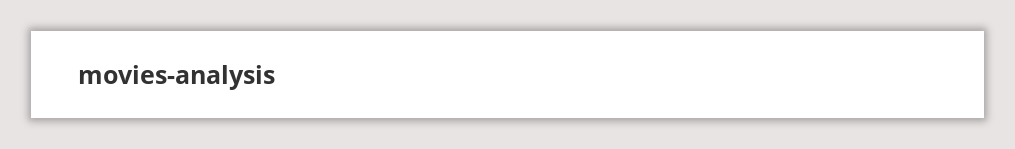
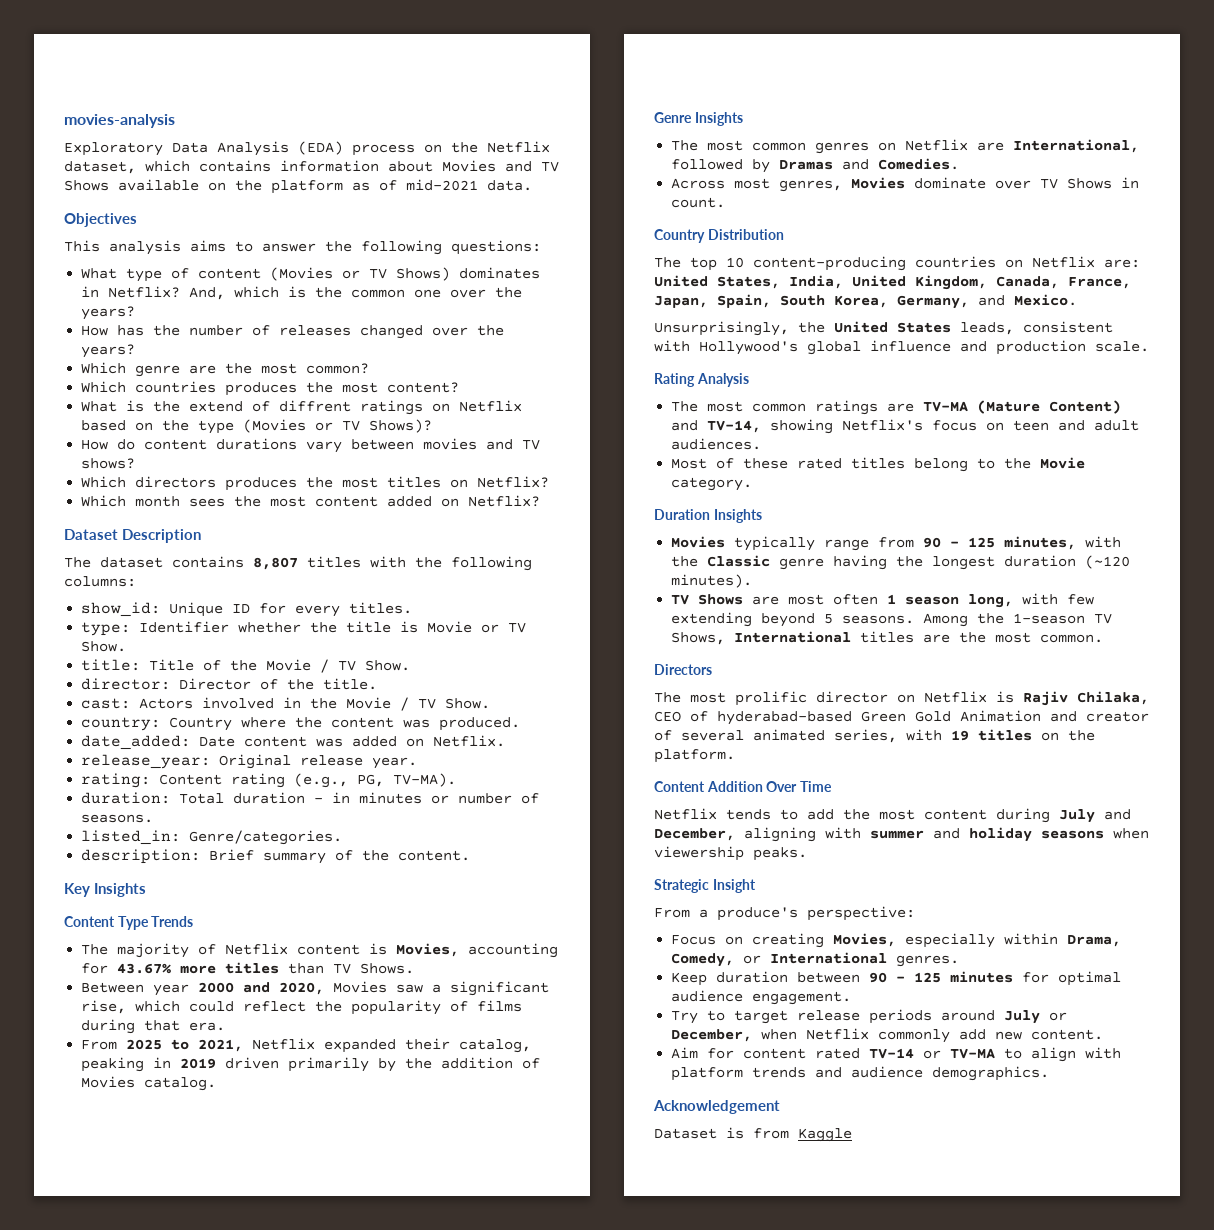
+ Exploratory Data Analysis (EDA) process on the Netflix dataset, which contains information about Movies and TV Shows available on the platform as of mid-2021 data.
+ Objectives
+ This analysis aims to answer the following questions:
+ What type of content (Movies or TV Shows) dominates in Netflix? And, which is the common one over the years?
+ How has the number of releases changed over the years?
+ Which genre are the most common?
+ Which countries produces the most content?
+ What is the extend of diffrent ratings on Netflix based on the type (Movies or TV Shows)?
+ How do content durations vary between movies and TV shows?
+ Which directors produces the most titles on Netflix?
+ Which month sees the most content added on Netflix?
+ Dataset Description
+ The dataset contains 8,807 titles with the following columns:
+ show_id: Unique ID for every titles.
+ type: Identifier whether the title is Movie or TV Show.
+ title: Title of the Movie / TV Show.
+ director: Director of the title.
+ cast: Actors involved in the Movie / TV Show.
+ country: Country where the content was produced.
+ date_added: Date content was added on Netflix.
+ release_year: Original release year.
+ rating: Content rating (e.g., PG, TV-MA).
+ duration: Total duration - in minutes or number of seasons.
+ listed_in: Genre/categories.
+ description: Brief summary of the content.
+ Key Insights
+ Content Type Trends
+ The majority of Netflix content is Movies, accounting for 43.67% more titles than TV Shows.
+ Between year 2000 and 2020, Movies saw a significant rise, which could reflect the popularity of films during that era.
+ From 2025 to 2021, Netflix expanded their catalog, peaking in 2019 driven primarily by the addition of Movies catalog.
+ Genre Insights
+ The most common genres on Netflix are International, followed by Dramas and Comedies.
+ Across most genres, Movies dominate over TV Shows in count.
+ Country Distribution
+ The top 10 content-producing countries on Netflix are: United States, India, United Kingdom, Canada, France, Japan, Spain, South Korea, Germany, and Mexico.
+ Unsurprisingly, the United States leads, consistent with Hollywood's global influence and production scale.
+ Rating Analysis
+ The most common ratings are TV-MA (Mature Content) and TV-14, showing Netflix's focus on teen and adult audiences.
+ Most of these rated titles belong to the Movie category.
+ Duration Insights
+ Movies typically range from 90 - 125 minutes, with the Classic genre having the longest duration (~120 minutes).
+ TV Shows are most often 1 season long, with few extending beyond 5 seasons. Among the 1-season TV Shows, International titles are the most common.
+ Directors
+ The most prolific director on Netflix is Rajiv Chilaka, CEO of hyderabad-based Green Gold Animation and creator of several animated series, with 19 titles on the platform.
+ Content Addition Over Time
+ Netflix tends to add the most content during July and December, aligning with summer and holiday seasons when viewership peaks.
+ Strategic Insight
+ From a produce's perspective:
+ Focus on creating Movies, especially within Drama, Comedy, or International genres.
+ Keep duration between 90 - 125 minutes for optimal audience engagement.
+ Try to target release periods around July or December, when Netflix commonly add new content.
+ Aim for content rated TV-14 or TV-MA to align with platform trends and audience demographics.
+ Acknowledgement
+ Dataset is from Kaggle

